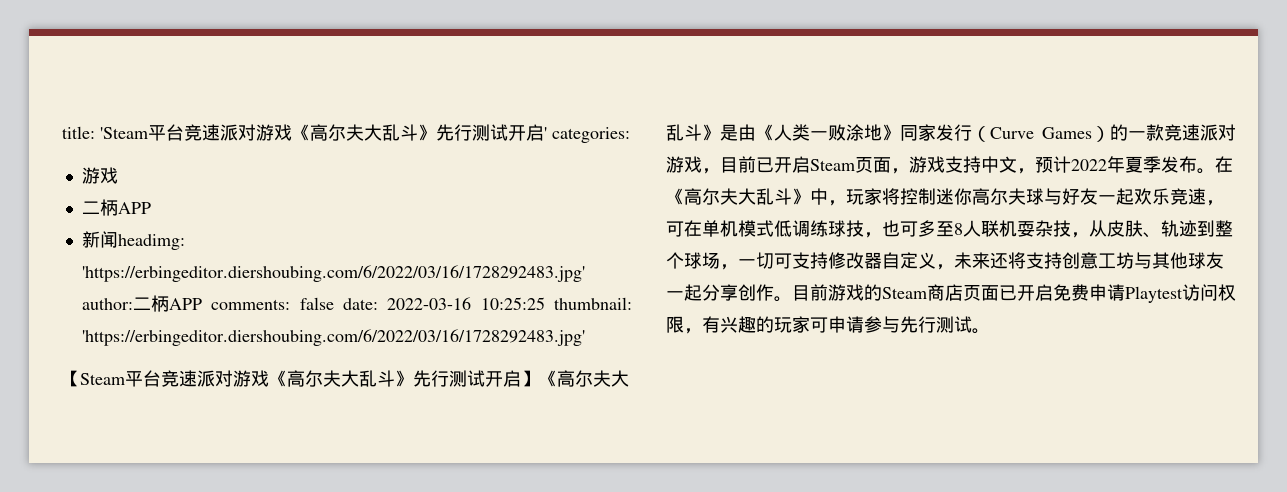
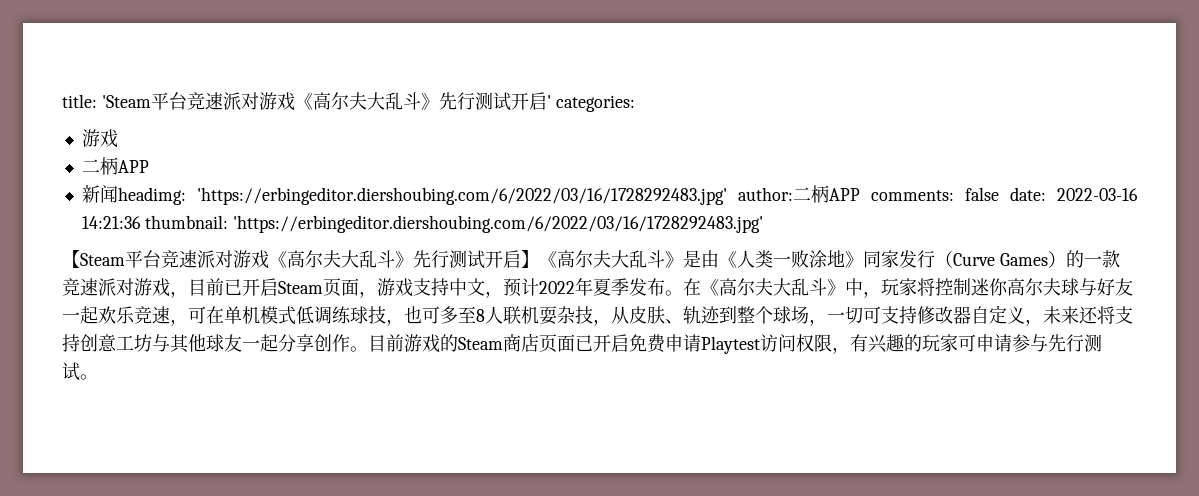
- 新闻headimg: 'https://erbingeditor.diershoubing.com/6/2022/03/16/1728292483.jpg' author:二柄APP comments: false date: 2022-03-16 10:25:25 thumbnail: 'https://erbingeditor.diershoubing.com/6/2022/03/16/1728292483.jpg'
+ 新闻headimg: 'https://erbingeditor.diershoubing.com/6/2022/03/16/1728292483.jpg' author:二柄APP comments: false date: 2022-03-16 14:21:36 thumbnail: 'https://erbingeditor.diershoubing.com/6/2022/03/16/1728292483.jpg'

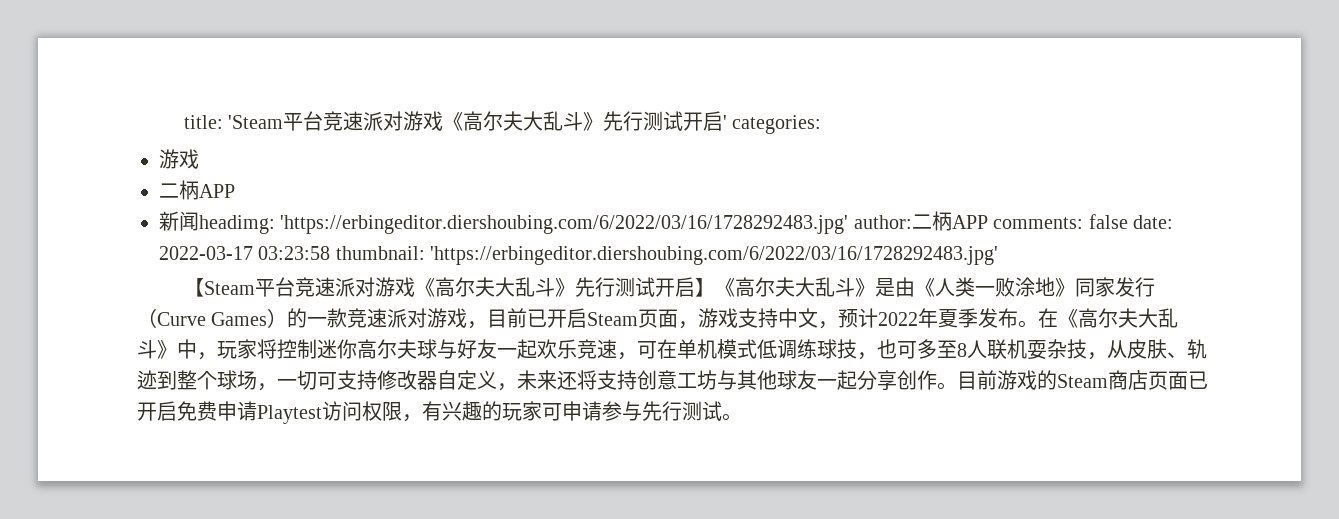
- 新闻headimg: 'https://erbingeditor.diershoubing.com/6/2022/03/16/1728292483.jpg' author:二柄APP comments: false date: 2022-03-16 14:21:36 thumbnail: 'https://erbingeditor.diershoubing.com/6/2022/03/16/1728292483.jpg'
+ 新闻headimg: 'https://erbingeditor.diershoubing.com/6/2022/03/16/1728292483.jpg' author:二柄APP comments: false date: 2022-03-17 03:23:58 thumbnail: 'https://erbingeditor.diershoubing.com/6/2022/03/16/1728292483.jpg'

